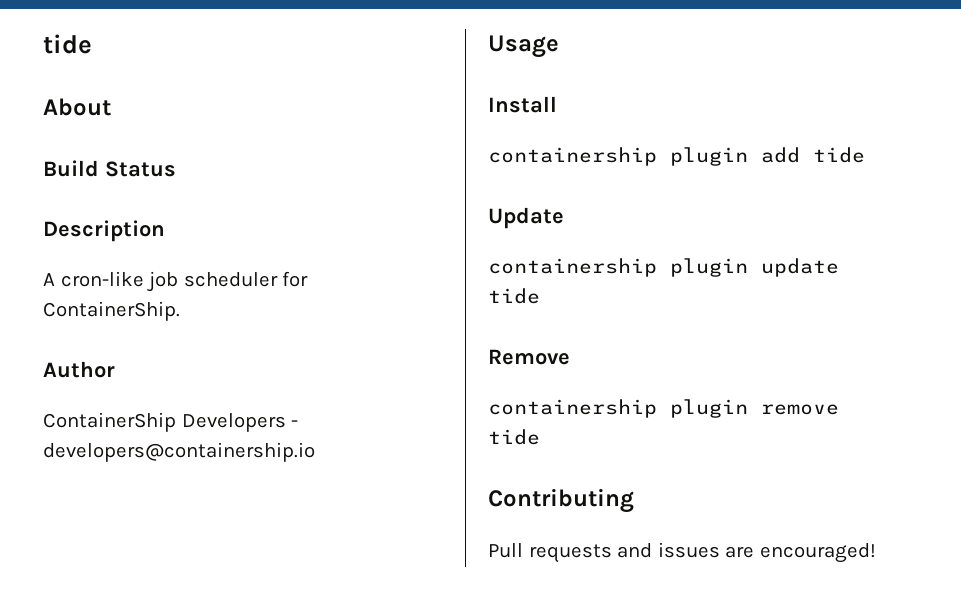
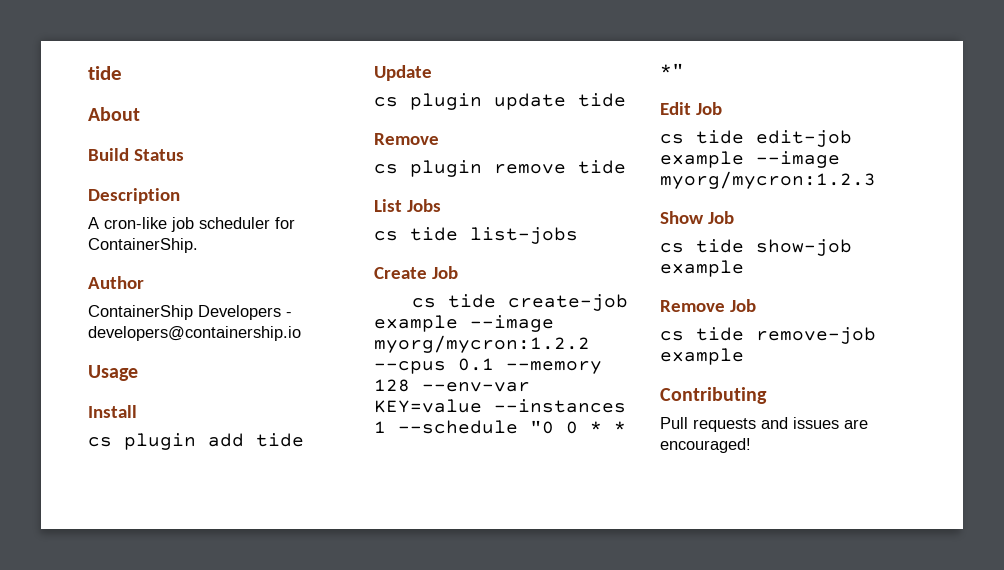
- containership plugin add tide
+ cs plugin add tide
- containership plugin update tide
+ cs plugin update tide
- containership plugin remove tide
+ cs plugin remove tide
+ List Jobs
+ cs tide list-jobs
+ Create Job
+ cs tide create-job example --image myorg/mycron:1.2.2 --cpus 0.1 --memory 128 --env-var KEY=value --instances 1 --schedule "0 0 * * *"
+ Edit Job
+ cs tide edit-job example --image myorg/mycron:1.2.3
+ Show Job
+ cs tide show-job example
+ Remove Job
+ cs tide remove-job example

